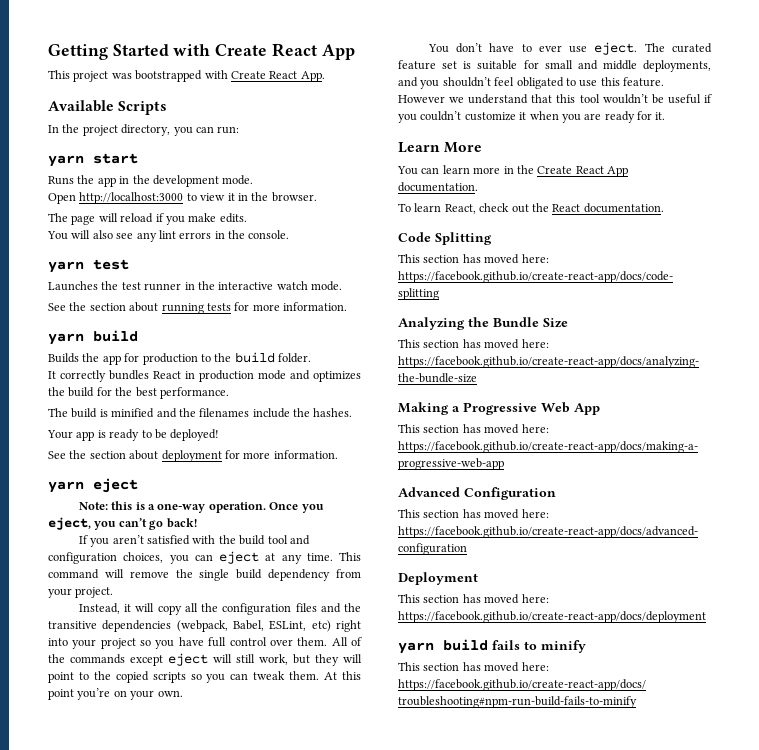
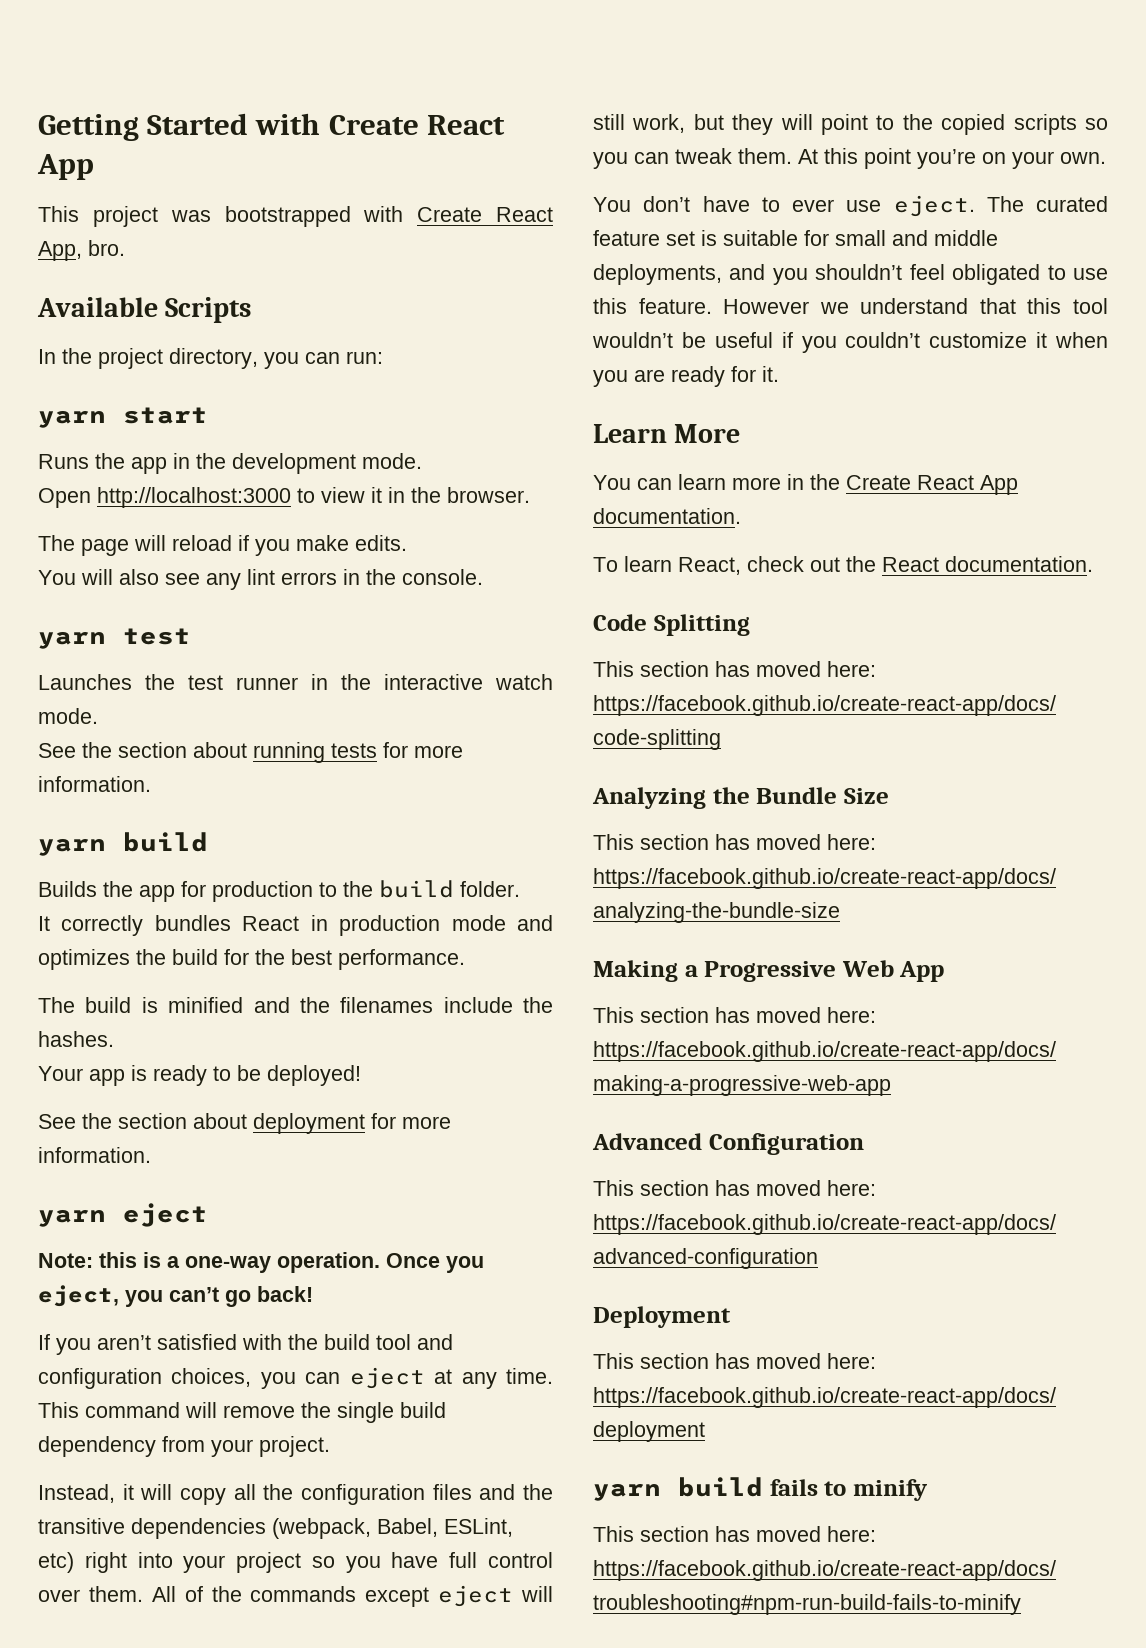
- This project was bootstrapped with Create React App.
+ This project was bootstrapped with Create React App, bro.

